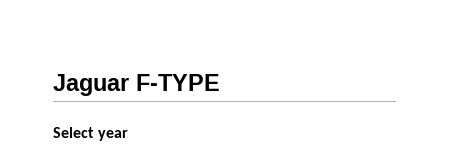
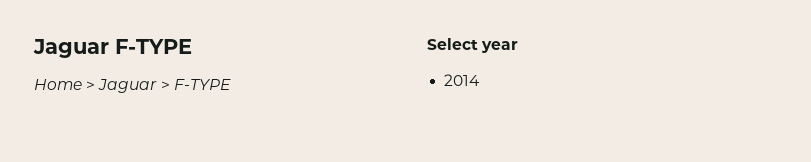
+ Home > Jaguar > F-TYPE
+ 2014

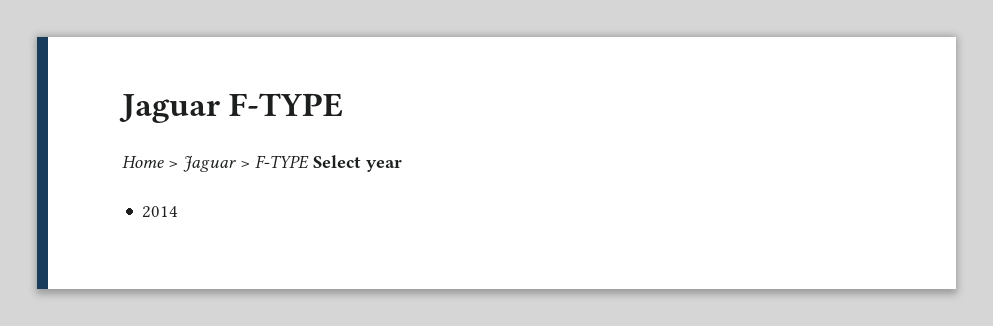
- Home > Jaguar > F-TYPE
- Select year
+ Home > Jaguar > F-TYPE Select year

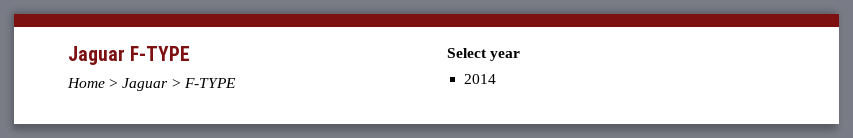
- Home > Jaguar > F-TYPE Select year
+ Home > Jaguar > F-TYPE
+ Select year

